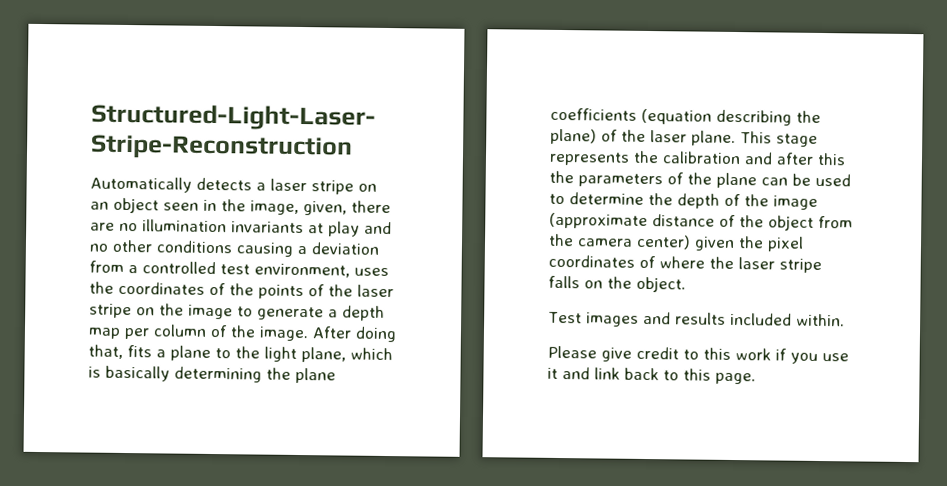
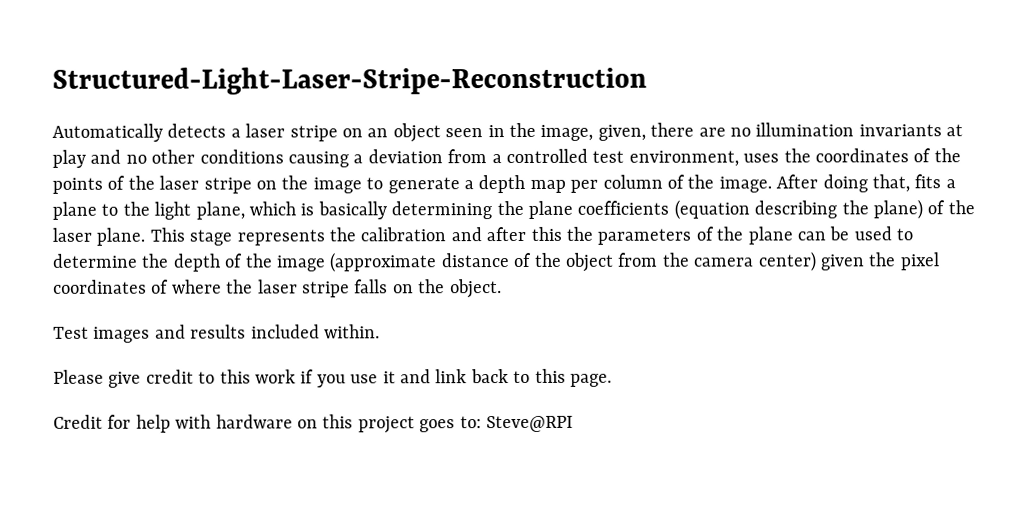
+ Credit for help with hardware on this project goes to: Steve@RPI

